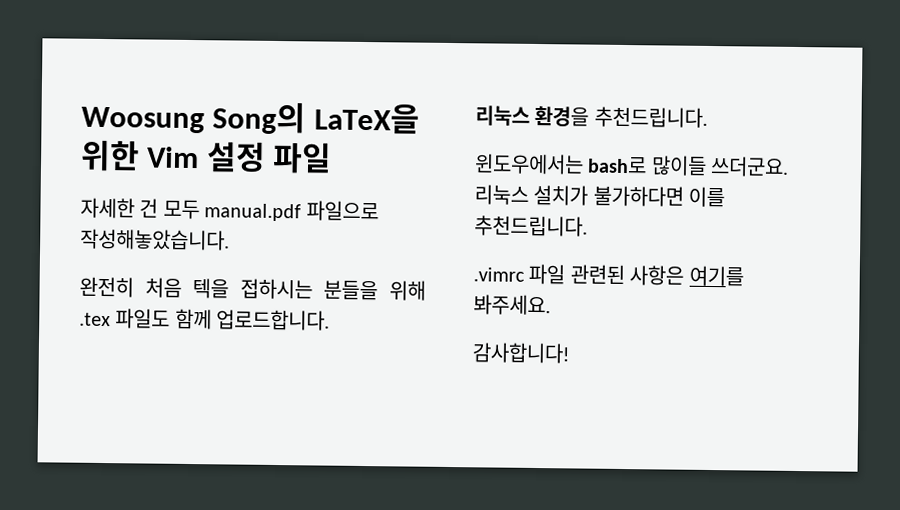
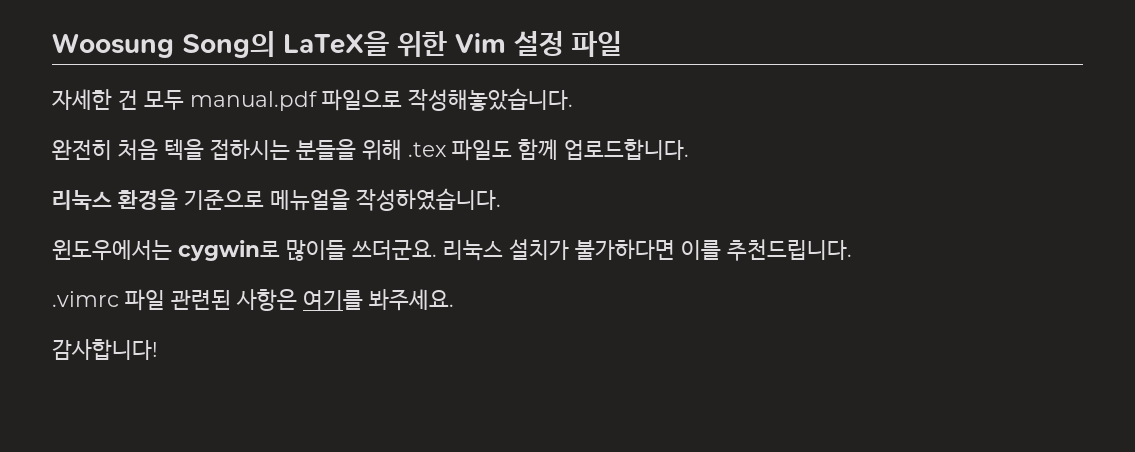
- 리눅스 환경을 추천드립니다.
+ 리눅스 환경을 기준으로 메뉴얼을 작성하였습니다.
- 윈도우에서는 bash로 많이들 쓰더군요.
+ 윈도우에서는 cygwin로 많이들 쓰더군요.

